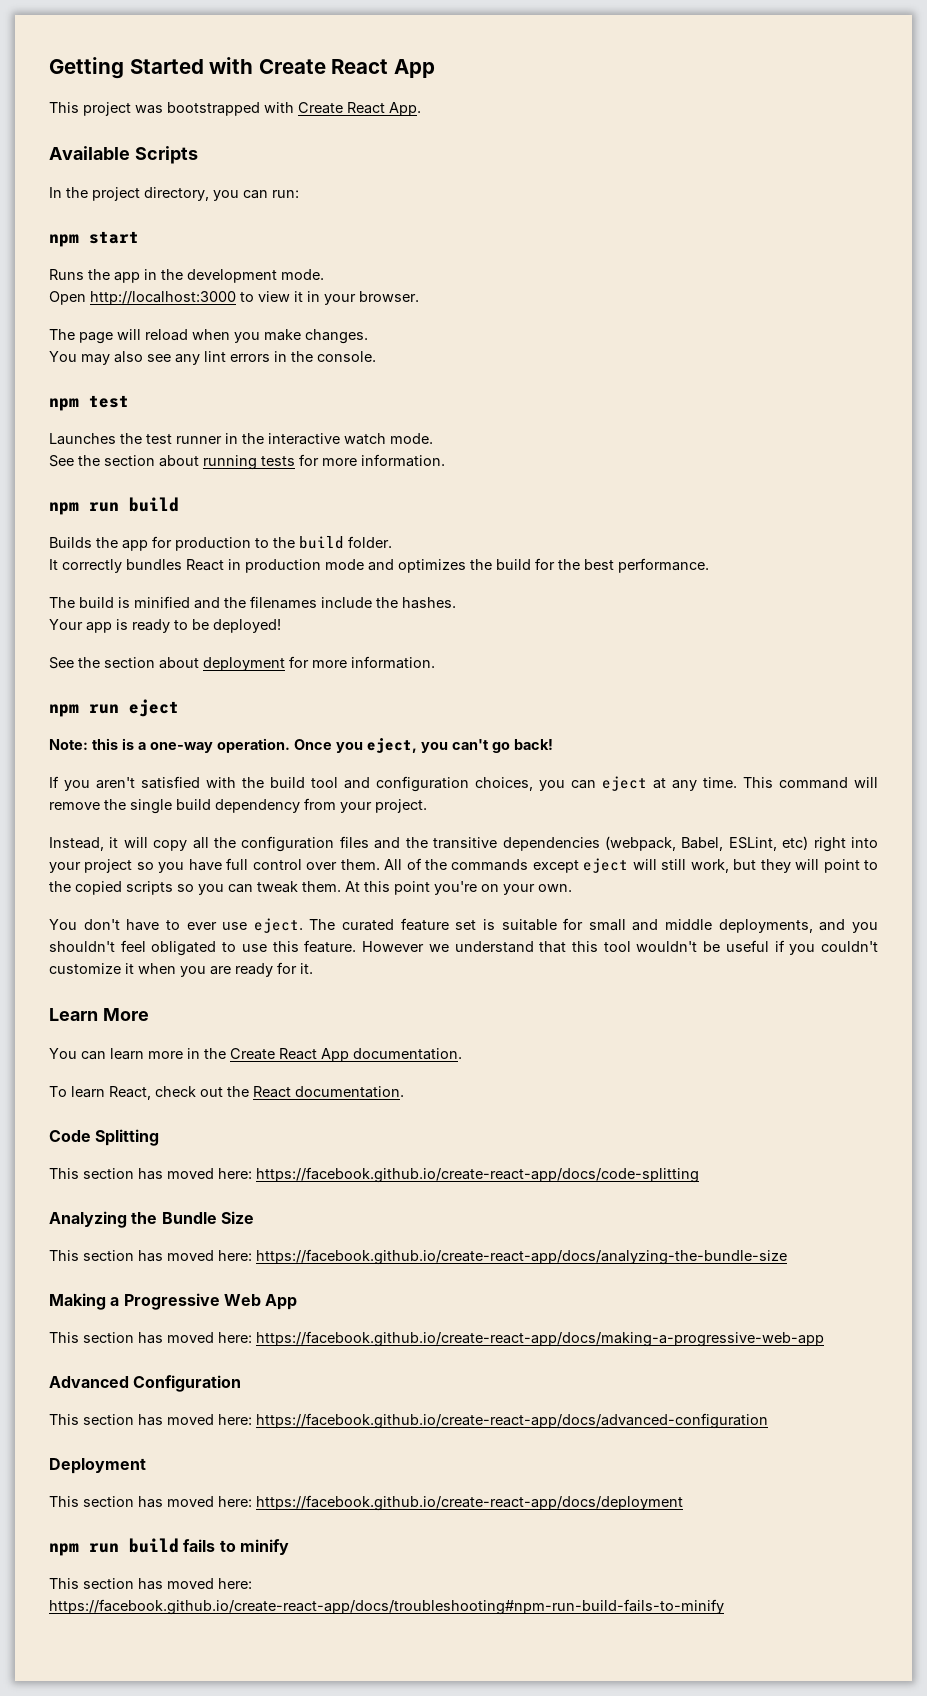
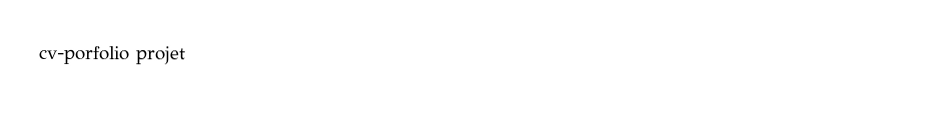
- Getting Started with Create React App
- This project was bootstrapped with Create React App.
- Available Scripts
- In the project directory, you can run:
- npm start
- Runs the app in the development mode.
- Open http://localhost:3000 to view it in your browser.
- The page will reload when you make changes.
- You may also see any lint errors in the console.
- npm test
- Launches the test runner in the interactive watch mode.
- See the section about running tests for more information.
- npm run build
- Builds the app for production to the build folder.
- It correctly bundles React in production mode and optimizes the build for the best performance.
- The build is minified and the filenames include the hashes.
- Your app is ready to be deployed!
- See the section about deployment for more information.
- npm run eject
- Note: this is a one-way operation. Once you eject, you can't go back!
- If you aren't satisfied with the build tool and configuration choices, you can eject at any time. This command will remove the single build dependency from your project.
- Instead, it will copy all the configuration files and the transitive dependencies (webpack, Babel, ESLint, etc) right into your project so you have full control over them. All of the commands except eject will still work, but they will point to the copied scripts so you can tweak them. At this point you're on your own.
- You don't have to ever use eject. The curated feature set is suitable for small and middle deployments, and you shouldn't feel obligated to use this feature. However we understand that this tool wouldn't be useful if you couldn't customize it when you are ready for it.
- Learn More
- You can learn more in the Create React App documentation.
- To learn React, check out the React documentation.
- Code Splitting
- This section has moved here: https://facebook.github.io/create-react-app/docs/code-splitting
- Analyzing the Bundle Size
- This section has moved here: https://facebook.github.io/create-react-app/docs/analyzing-the-bundle-size
- Making a Progressive Web App
- This section has moved here: https://facebook.github.io/create-react-app/docs/making-a-progressive-web-app
- Advanced Configuration
- This section has moved here: https://facebook.github.io/create-react-app/docs/advanced-configuration
- Deployment
- This section has moved here: https://facebook.github.io/create-react-app/docs/deployment
- npm run build fails to minify
- This section has moved here: https://facebook.github.io/create-react-app/docs/troubleshooting#npm-run-build-fails-to-minify
+ cv-porfolio projet

